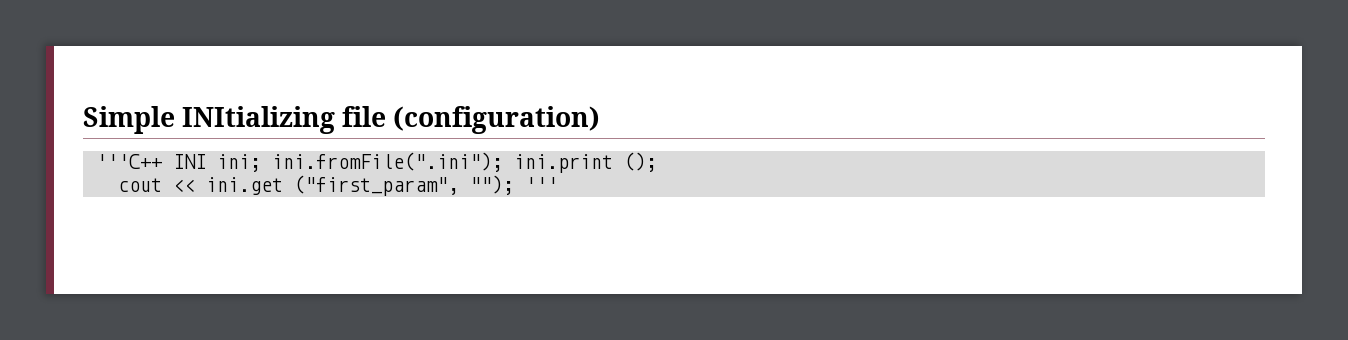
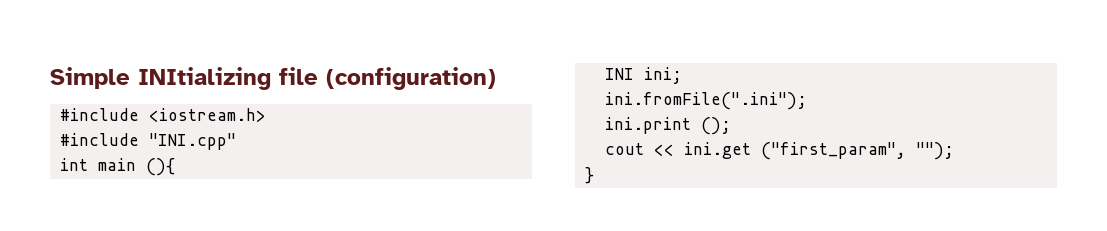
- '''C++ INI ini; ini.fromFile(".ini"); ini.print ();
+ #include <iostream.h>
+ #include "INI.cpp"
+ int main (){
+ INI ini;
+ ini.fromFile(".ini");
+ ini.print ();
- cout << ini.get ("first_param", ""); '''
+ cout << ini.get ("first_param", "");
+ }

